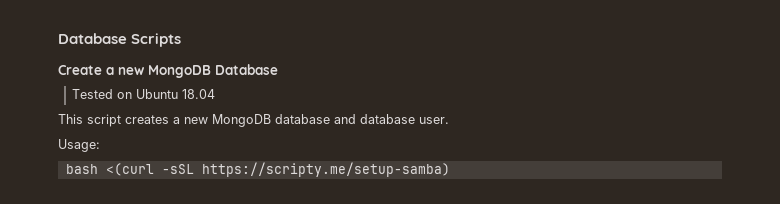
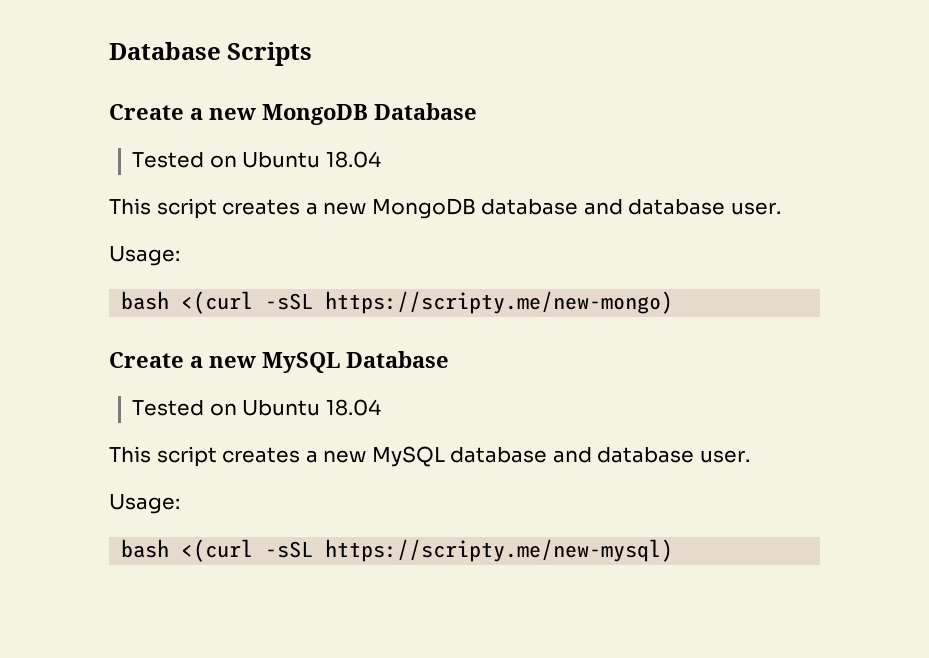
- bash <(curl -sSL https://scripty.me/setup-samba)
+ bash <(curl -sSL https://scripty.me/new-mongo)
+ Create a new MySQL Database
+ Tested on Ubuntu 18.04
+ This script creates a new MySQL database and database user.
+ Usage:
+ bash <(curl -sSL https://scripty.me/new-mysql)

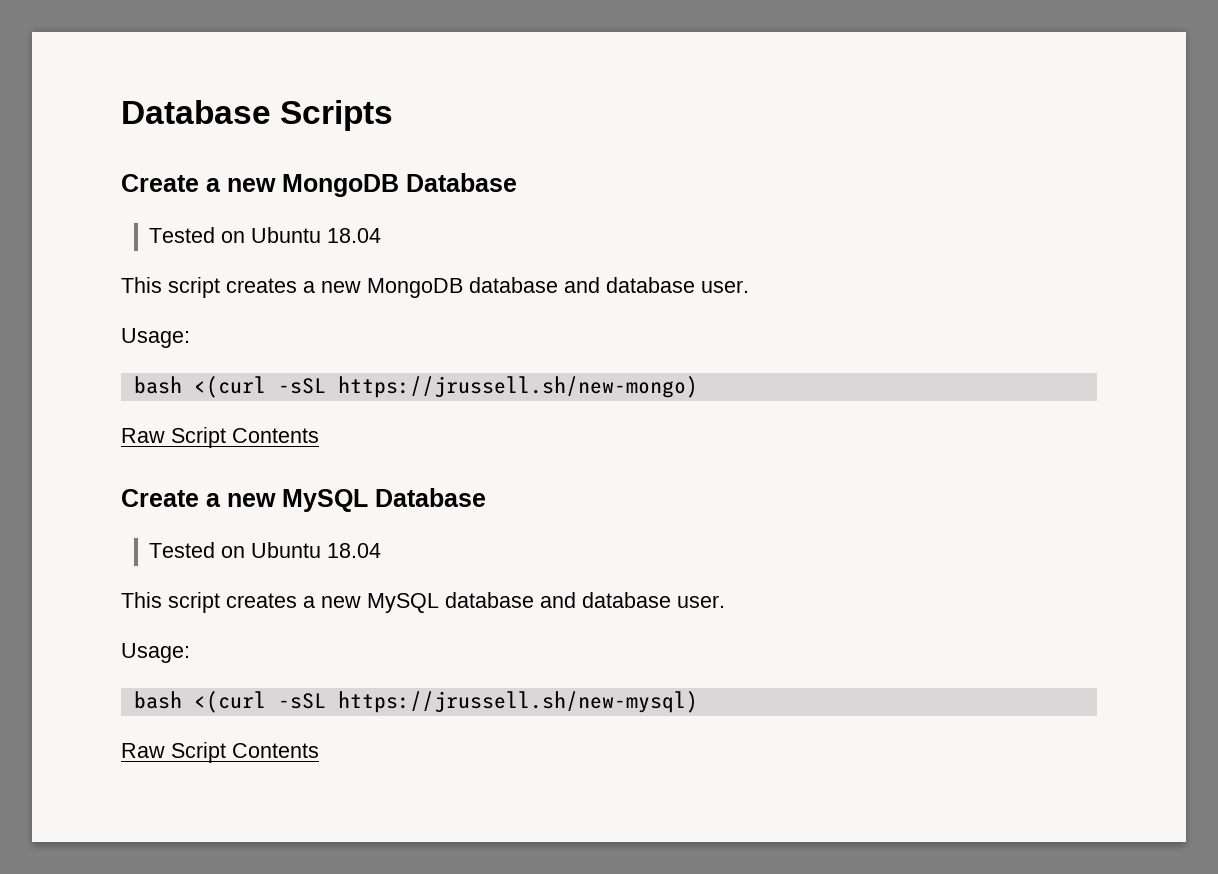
- bash <(curl -sSL https://scripty.me/new-mongo)
+ bash <(curl -sSL https://jrussell.sh/new-mongo)
+ Raw Script Contents
- bash <(curl -sSL https://scripty.me/new-mysql)
+ bash <(curl -sSL https://jrussell.sh/new-mysql)
+ Raw Script Contents

